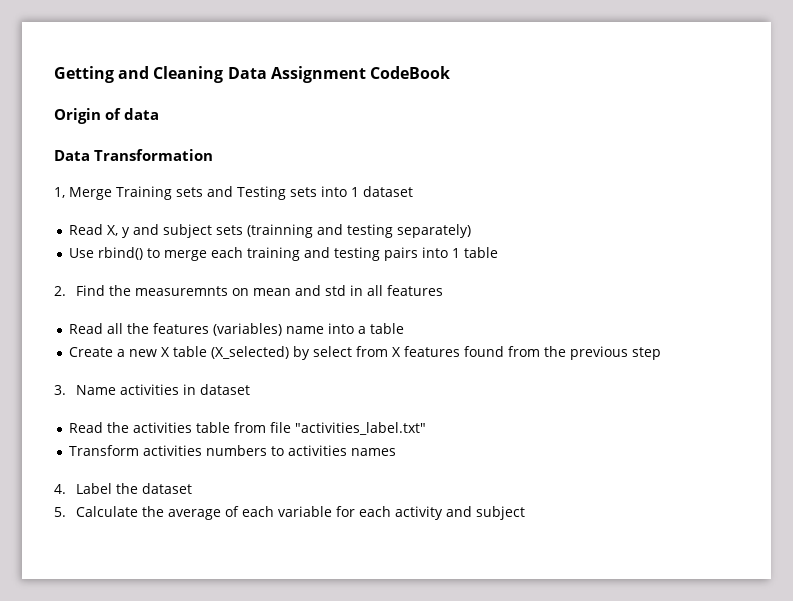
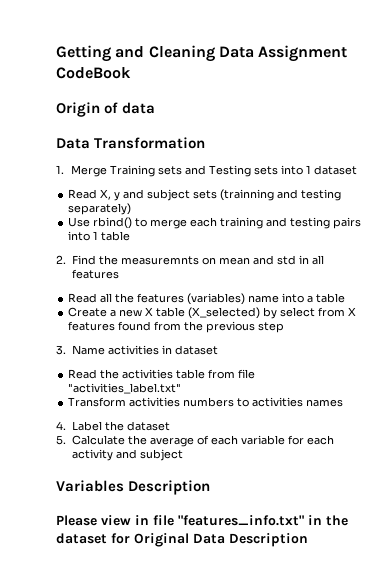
- 1, Merge Training sets and Testing sets into 1 dataset
+ 1. Merge Training sets and Testing sets into 1 dataset
+ Variables Description
+ Please view in file "features_info.txt" in the dataset for Original Data Description

